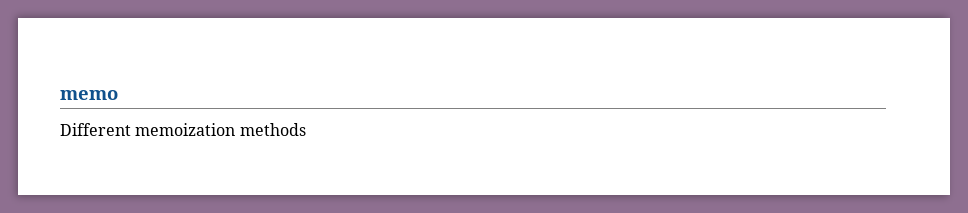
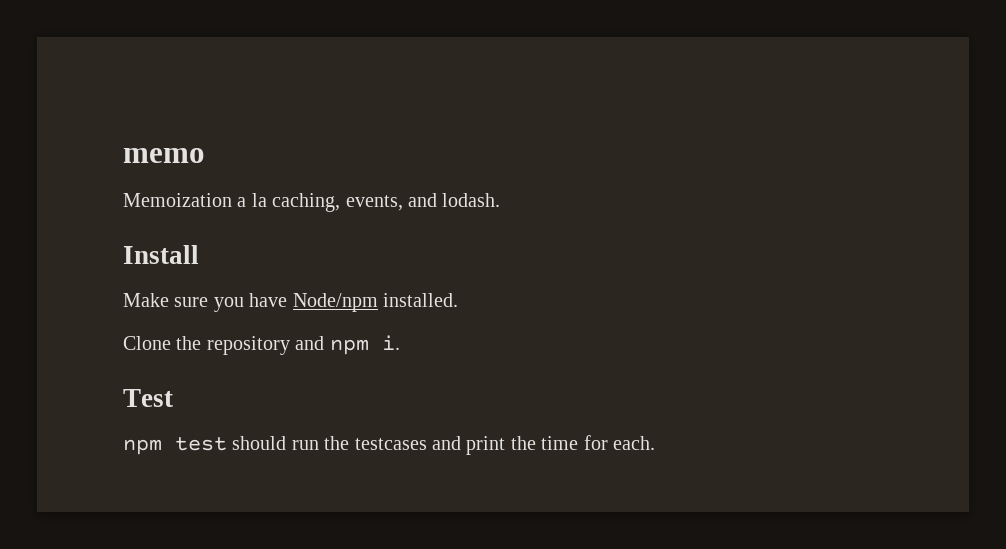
- Different memoization methods
+ Memoization a la caching, events, and lodash.
+ Install
+ Make sure you have Node/npm installed.
+ Clone the repository and npm i.
+ Test
+ npm test should run the testcases and print the time for each.

